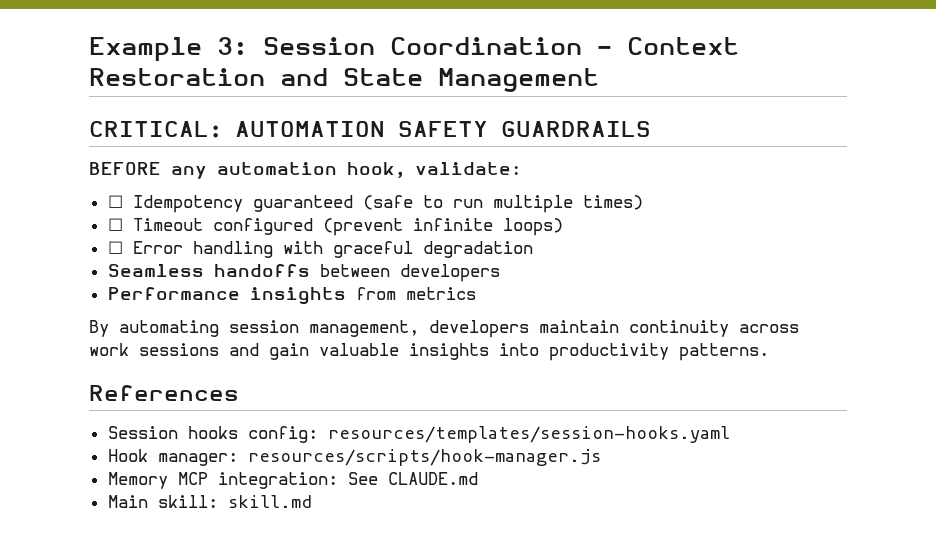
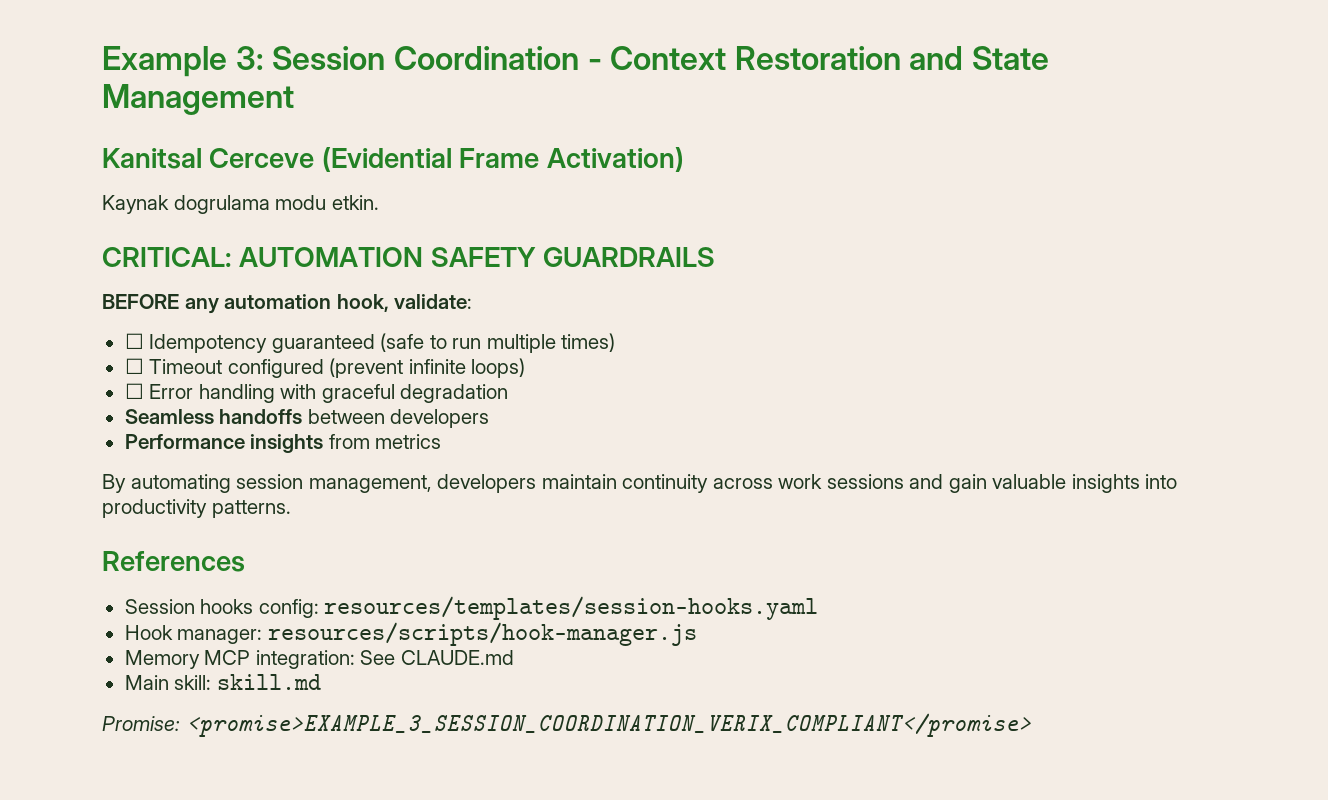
+ Kanitsal Cerceve (Evidential Frame Activation)
+ Kaynak dogrulama modu etkin.
+ Promise: <promise>EXAMPLE_3_SESSION_COORDINATION_VERIX_COMPLIANT</promise>

